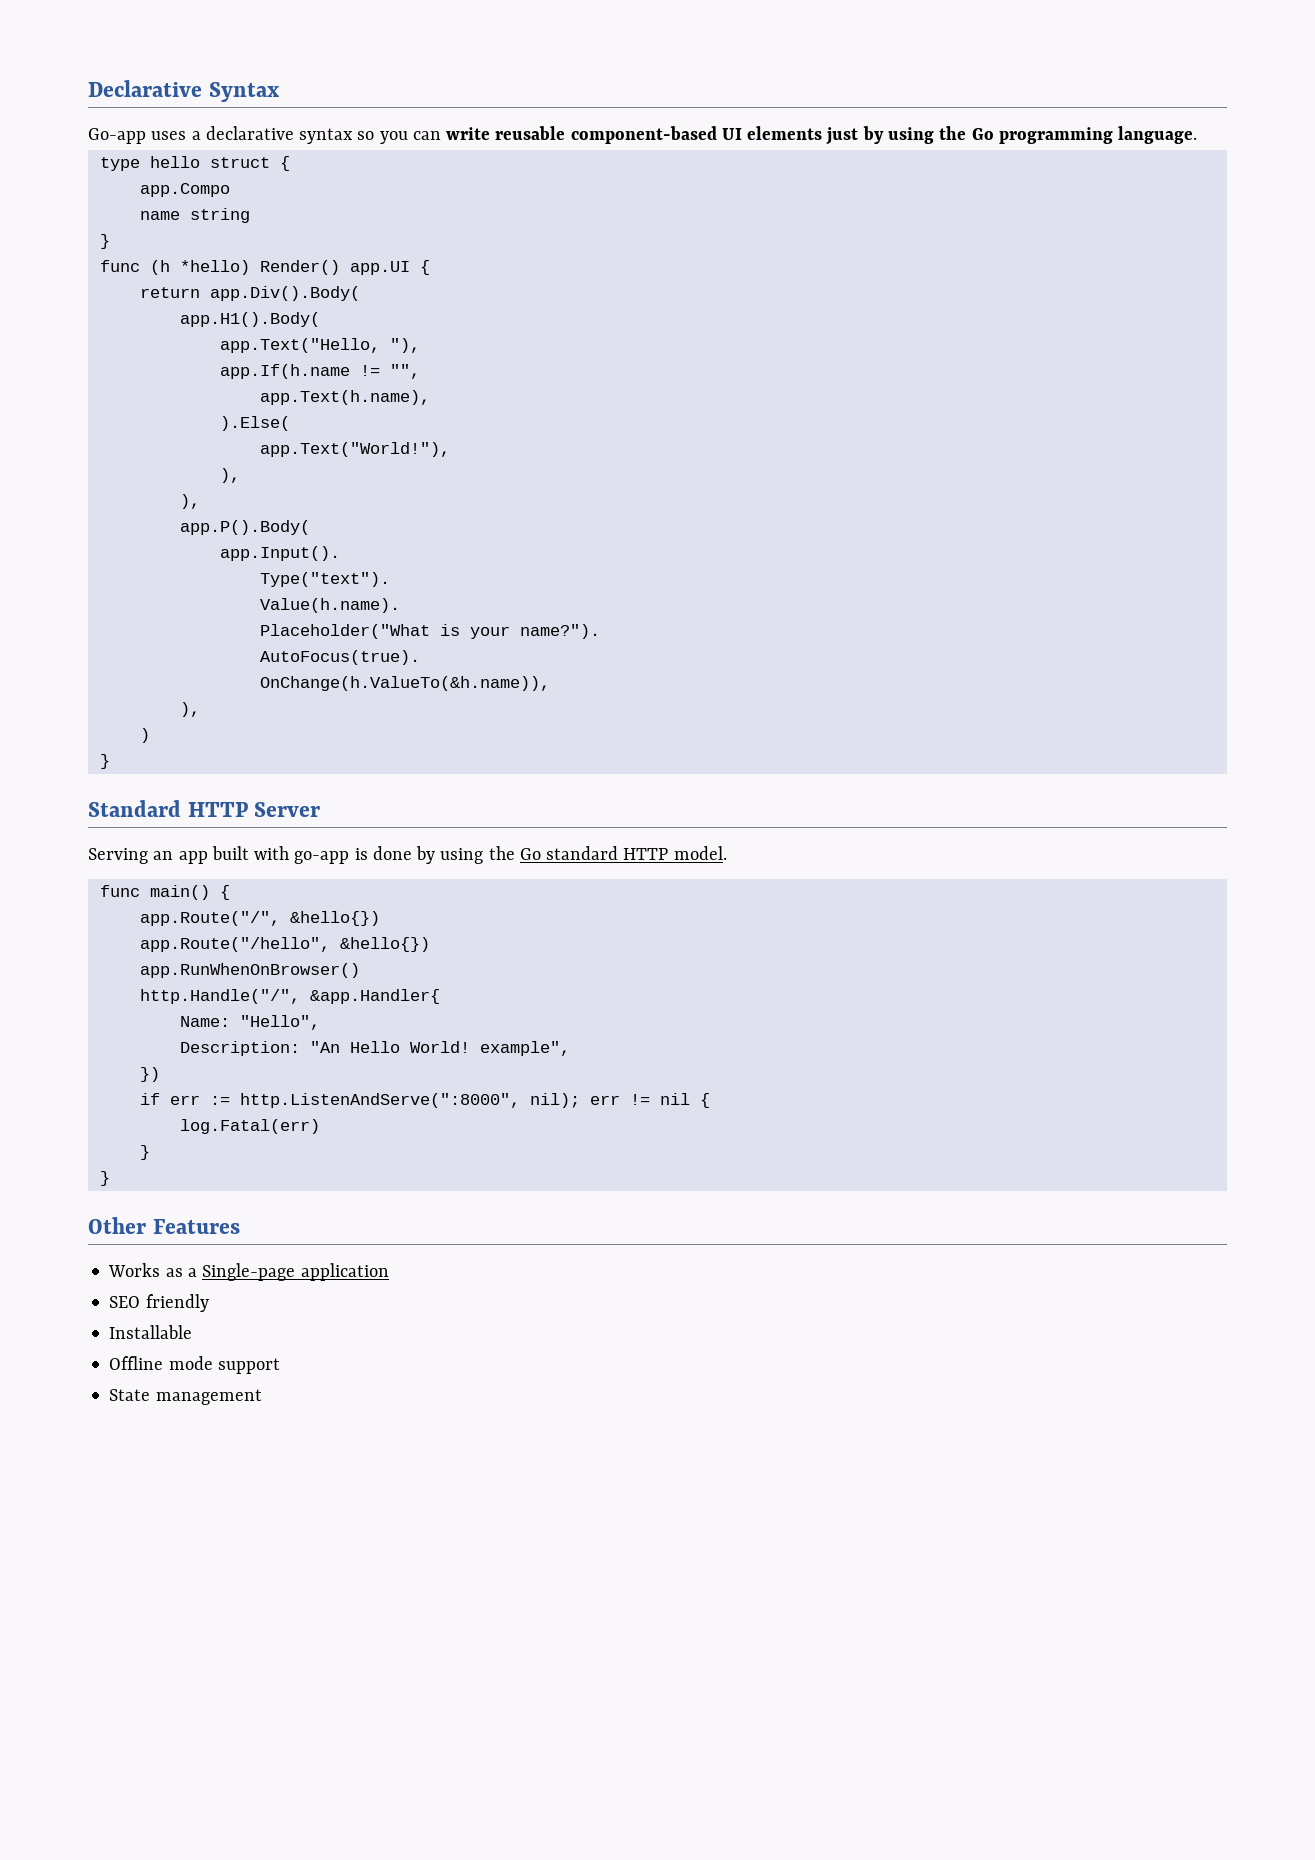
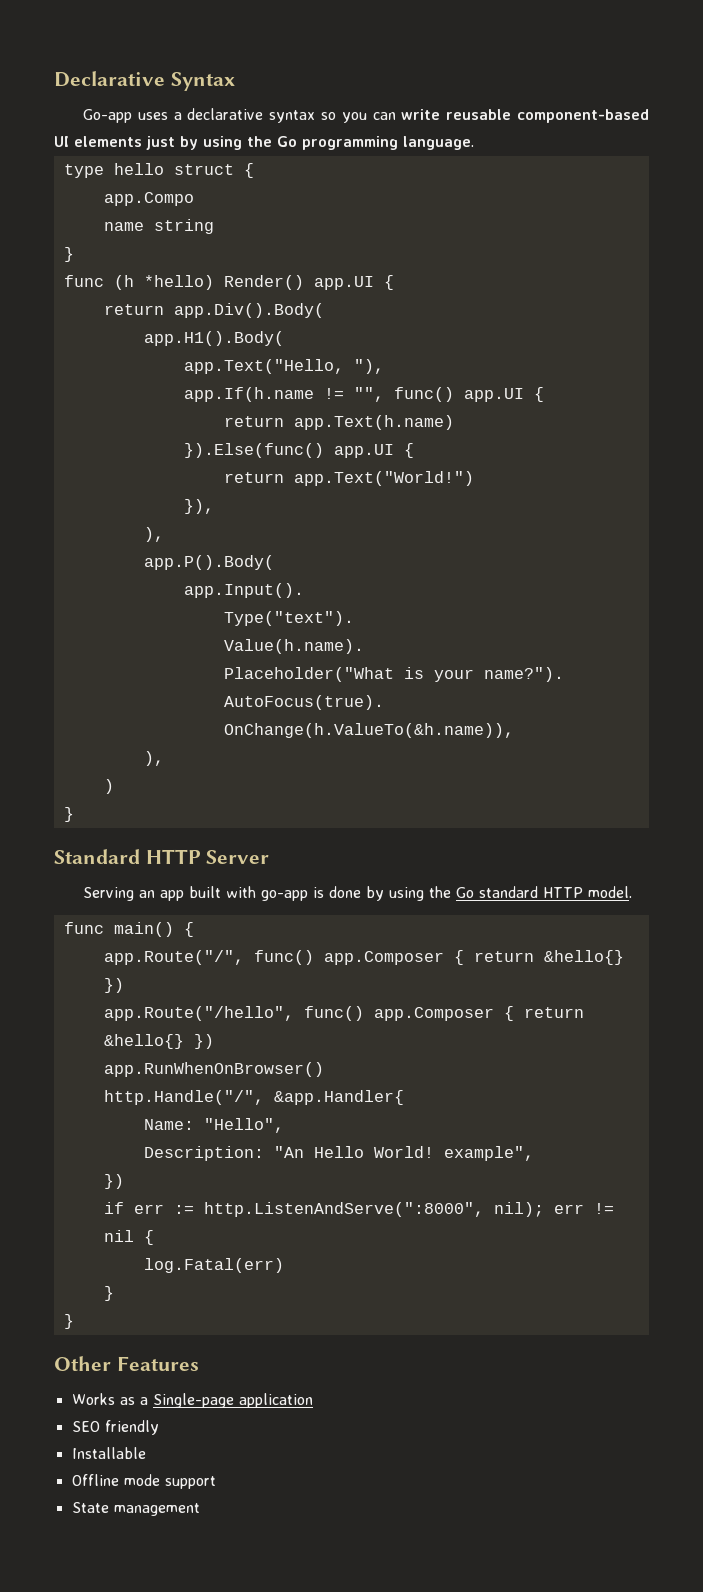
- app.If(h.name != "",
- app.Text(h.name),
- ).Else(
- app.Text("World!"),
- ),
+ app.If(h.name != "", func() app.UI {
+ return app.Text(h.name)
+ }).Else(func() app.UI {
+ return app.Text("World!")
+ }),
- app.Route("/", &hello{})
- app.Route("/hello", &hello{})
+ app.Route("/", func() app.Composer { return &hello{} })
+ app.Route("/hello", func() app.Composer { return &hello{} })

